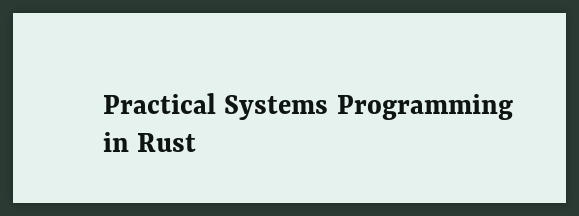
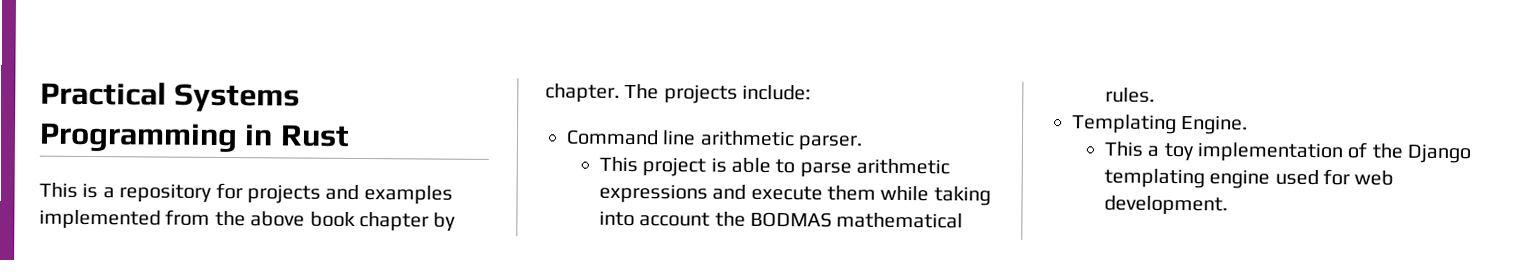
+ This is a repository for projects and examples implemented from the above book chapter by chapter. The projects include:
+ Command line arithmetic parser.
+ This project is able to parse arithmetic expressions and execute them while taking into account the BODMAS mathematical rules.
+ Templating Engine.
+ This a toy implementation of the Django templating engine used for web development.

